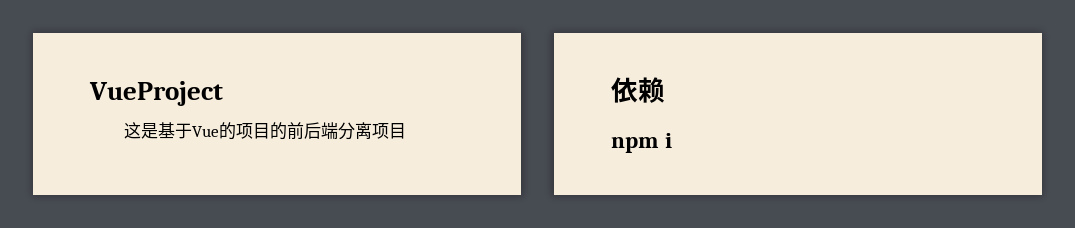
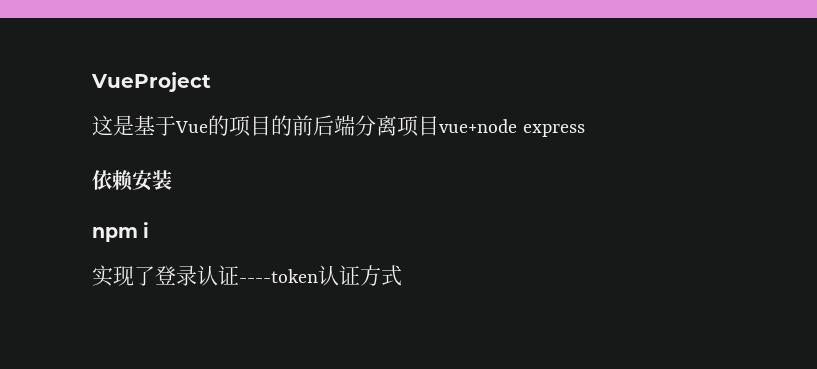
- 这是基于Vue的项目的前后端分离项目
+ 这是基于Vue的项目的前后端分离项目vue+node express
- 依赖
+ 依赖安装
+ 实现了登录认证----token认证方式

